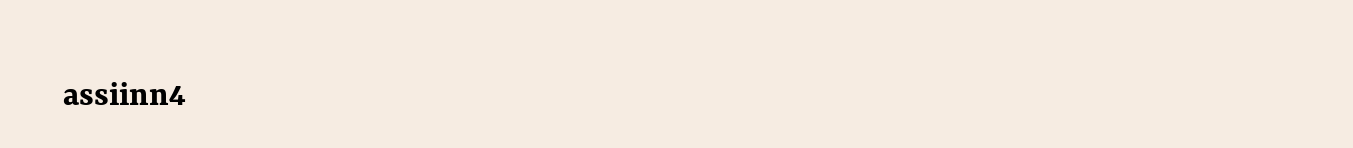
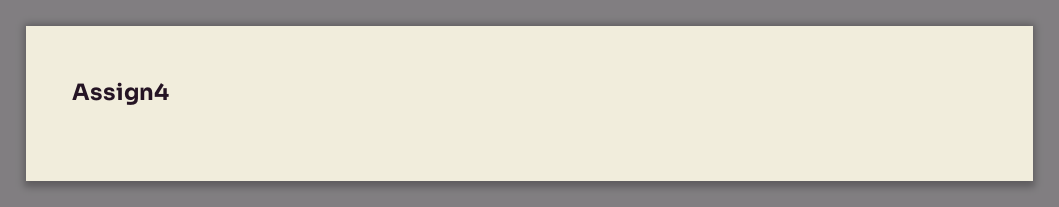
- assiinn4
+ Assign4

